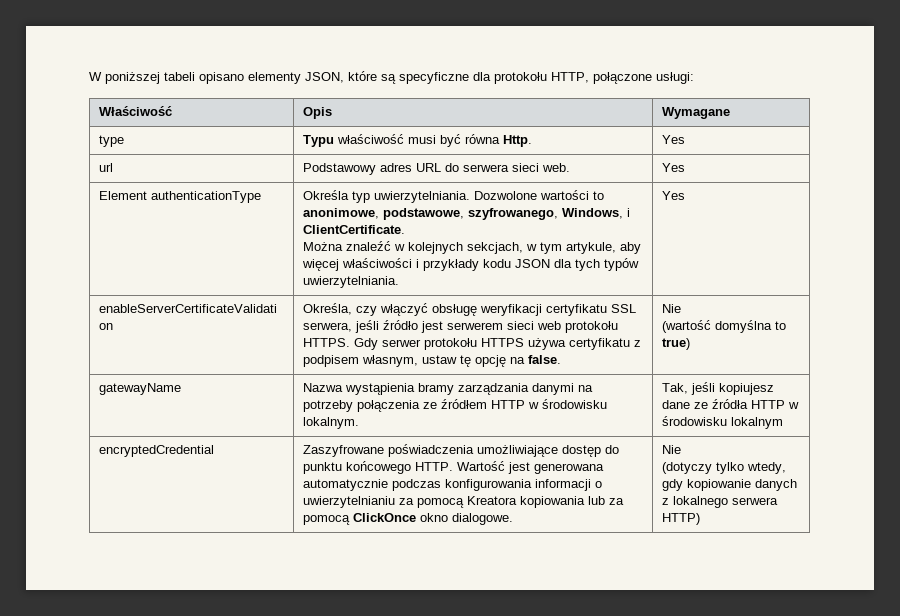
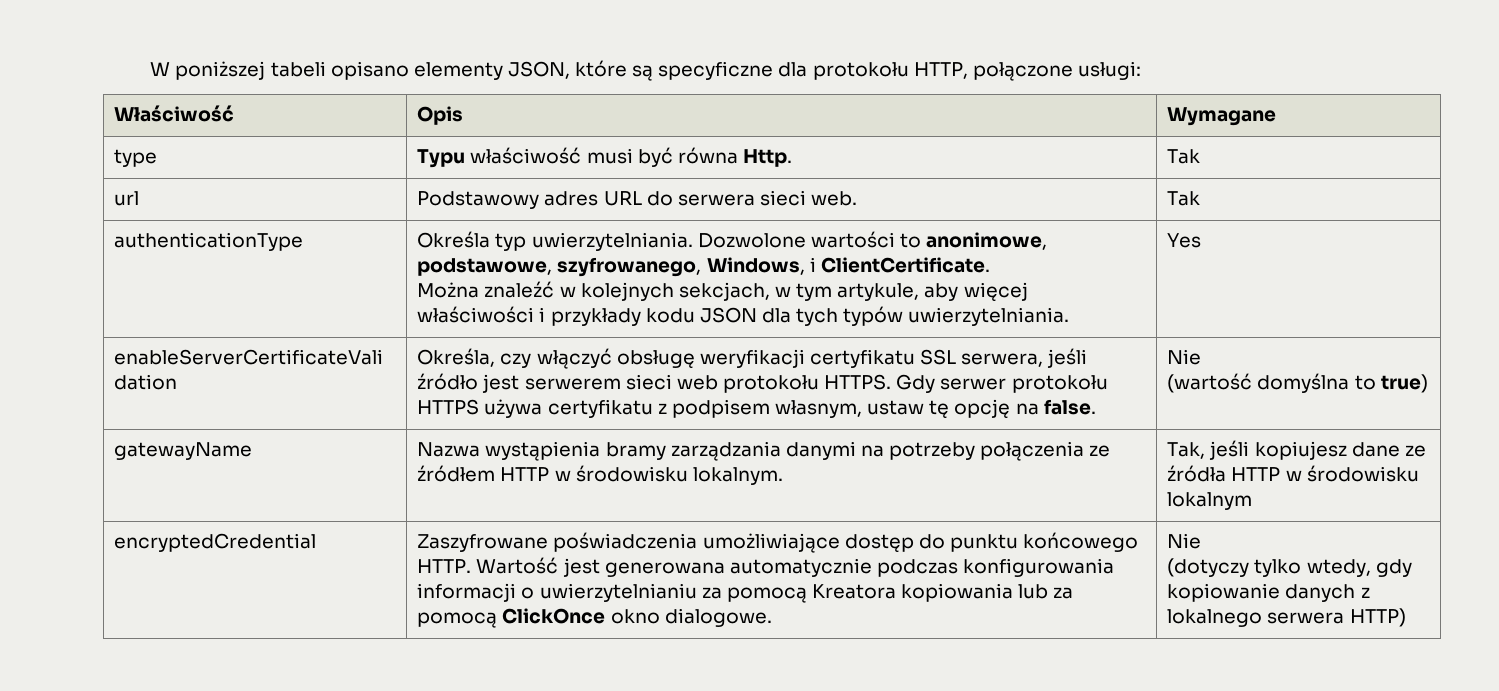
- type | Typu właściwość musi być równa Http. | Yes
+ type | Typu właściwość musi być równa Http. | Tak
- url | Podstawowy adres URL do serwera sieci web. | Yes
- Element authenticationType | Określa typ uwierzytelniania. Dozwolone wartości to anonimowe, podstawowe, szyfrowanego, Windows, i ClientCertificate.
+ url | Podstawowy adres URL do serwera sieci web. | Tak
+ authenticationType | Określa typ uwierzytelniania. Dozwolone wartości to anonimowe, podstawowe, szyfrowanego, Windows, i ClientCertificate.

